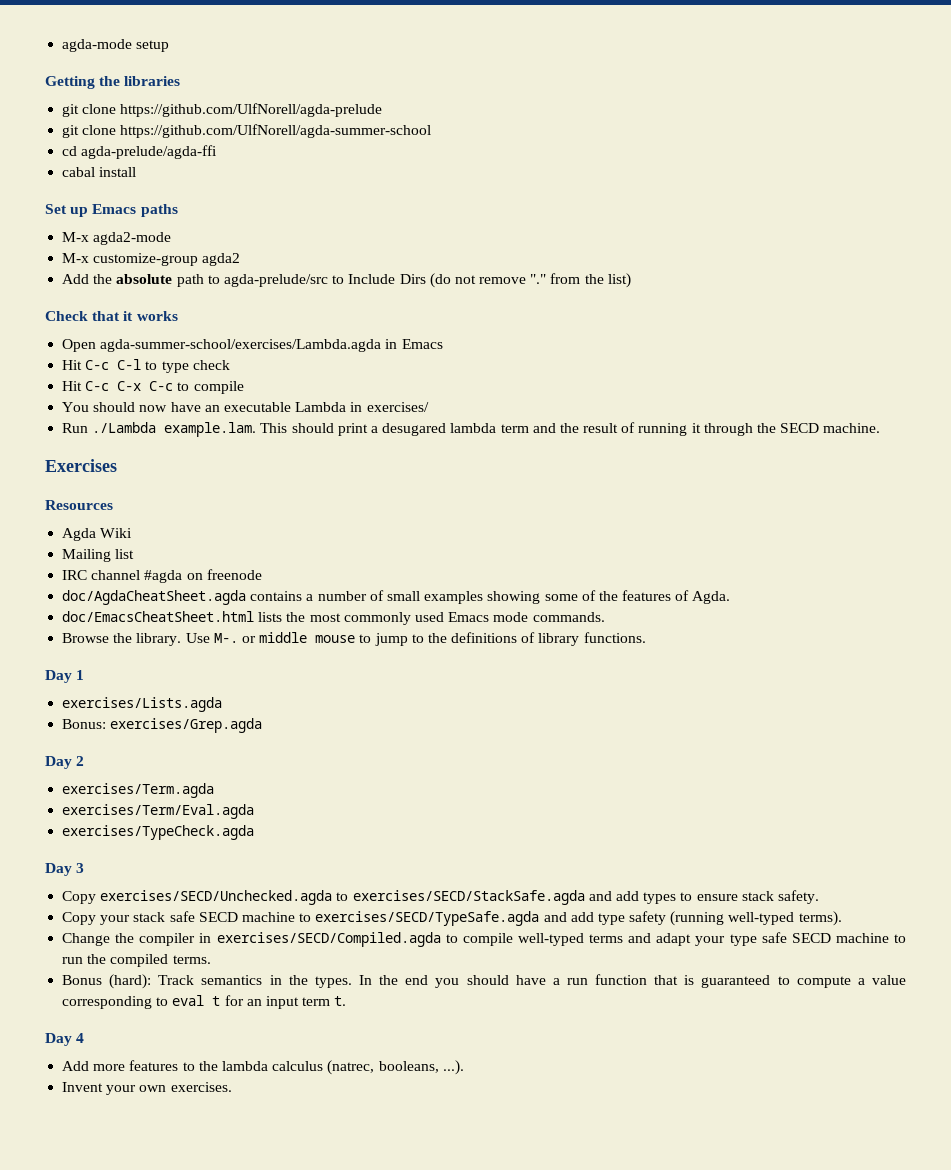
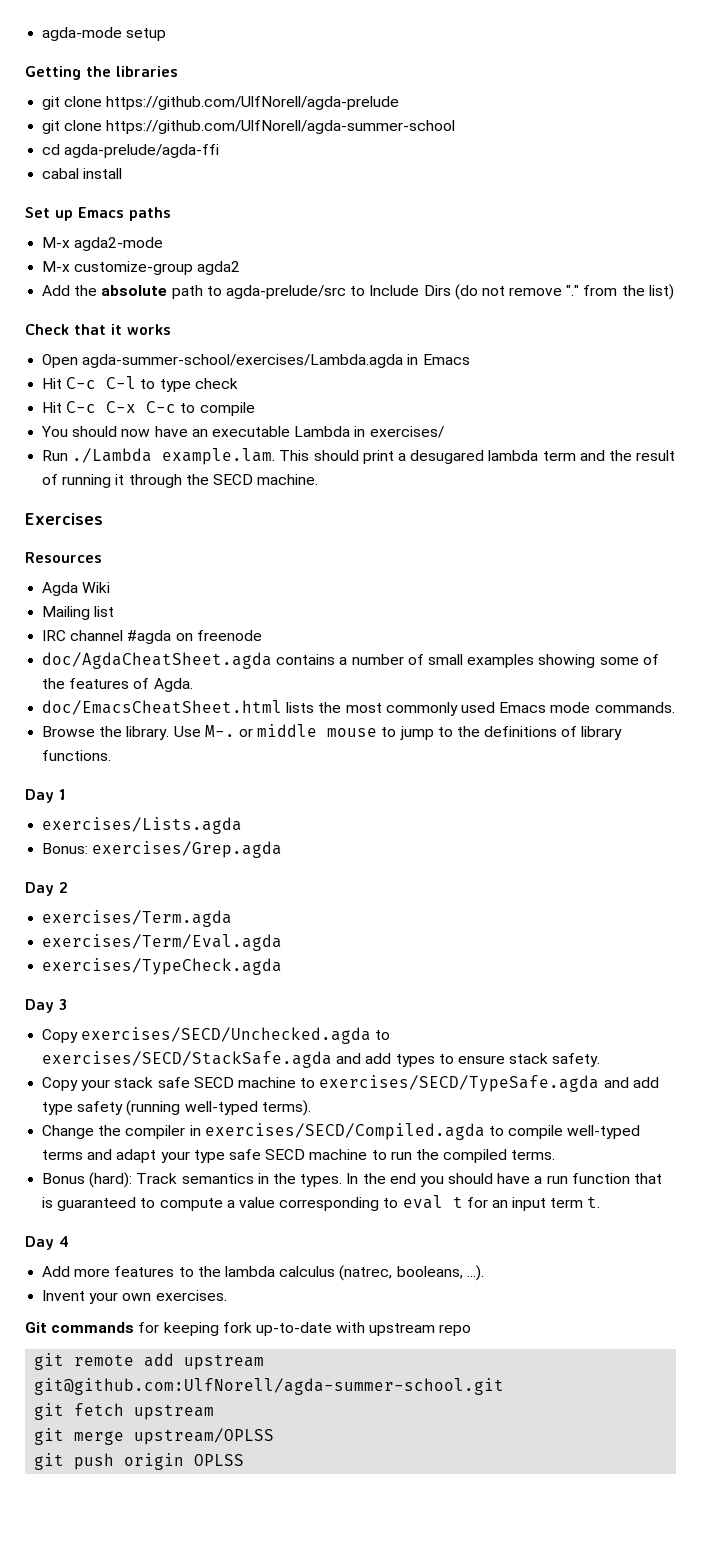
+ Git commands for keeping fork up-to-date with upstream repo
+ git remote add upstream git@github.com:UlfNorell/agda-summer-school.git
+ git fetch upstream
+ git merge upstream/OPLSS
+ git push origin OPLSS

